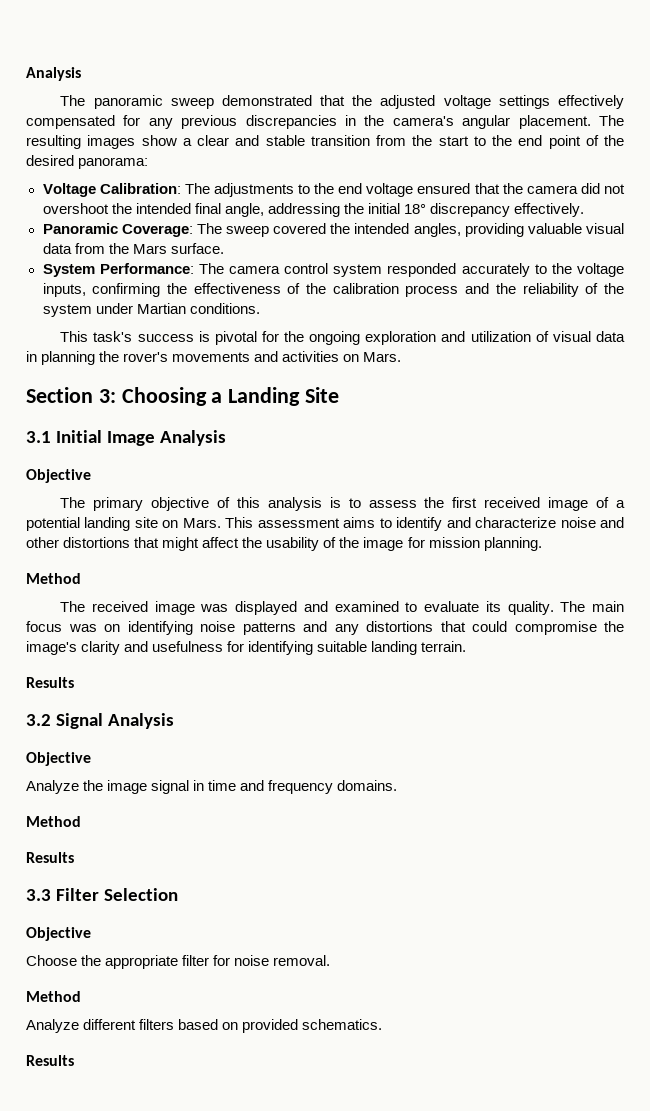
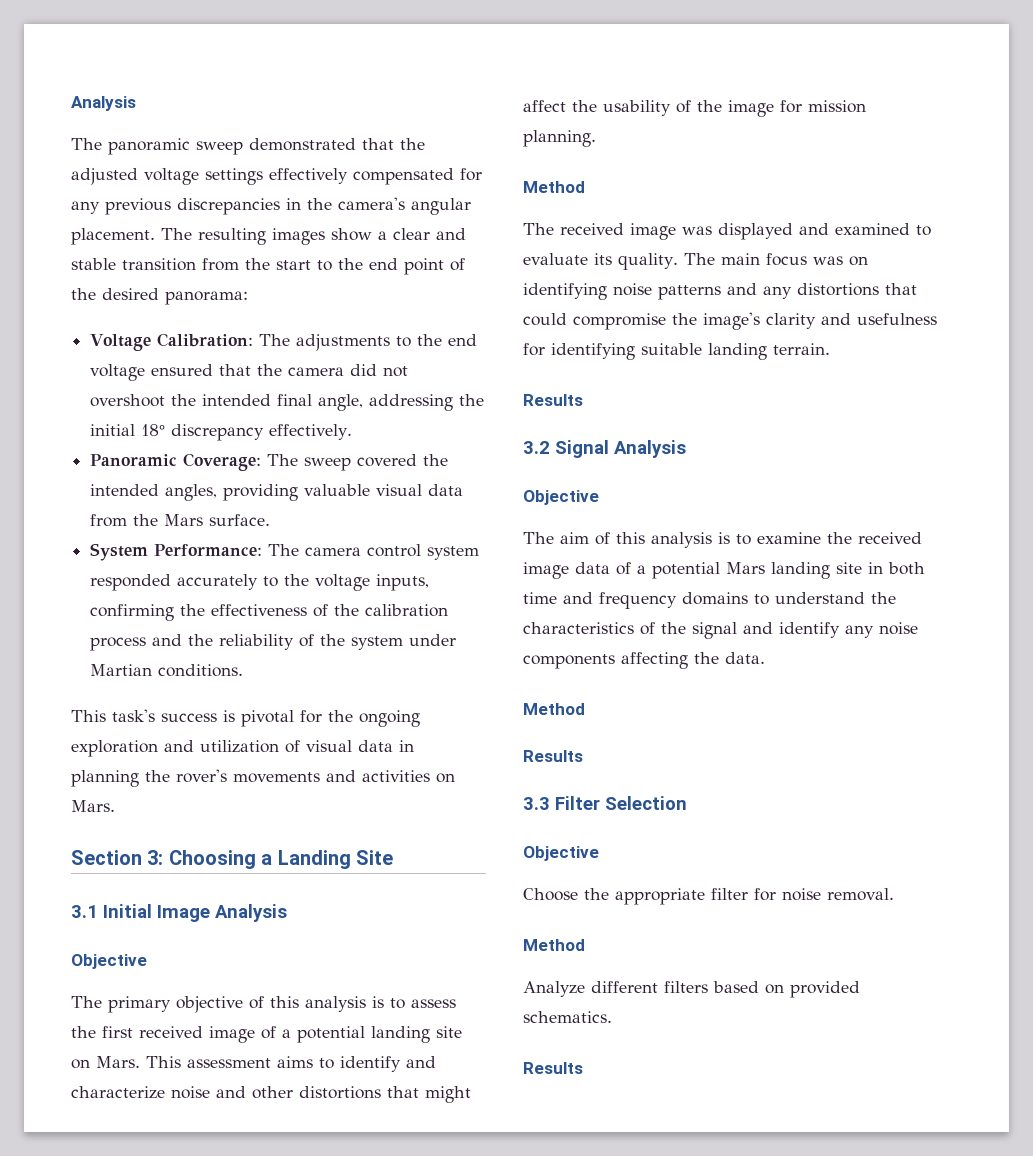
- Analyze the image signal in time and frequency domains.
+ The aim of this analysis is to examine the received image data of a potential Mars landing site in both time and frequency domains to understand the characteristics of the signal and identify any noise components affecting the data.

